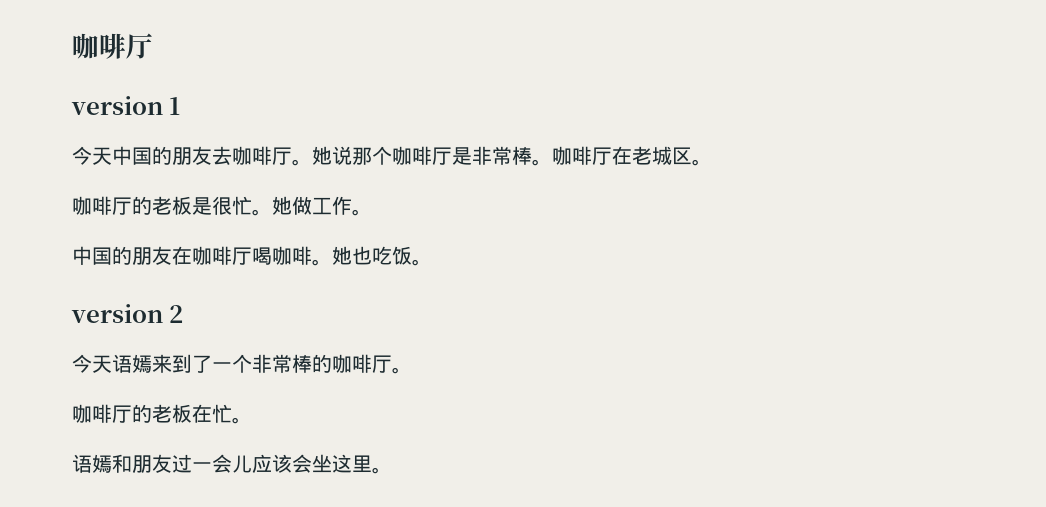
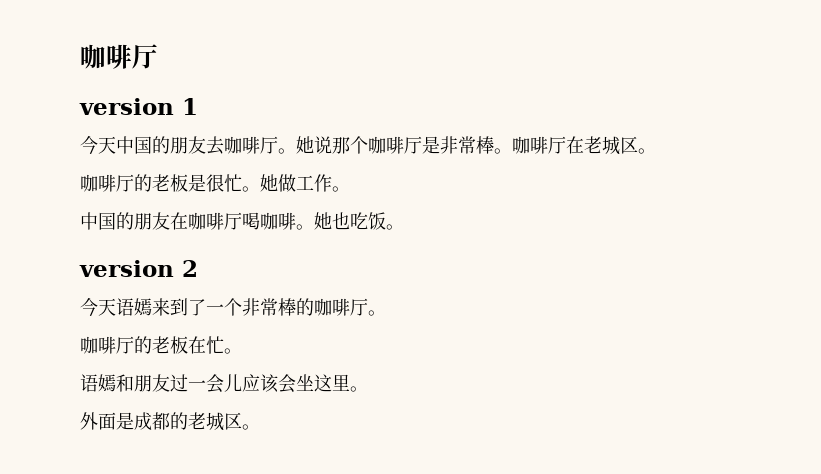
+ 外面是成都的老城区。

